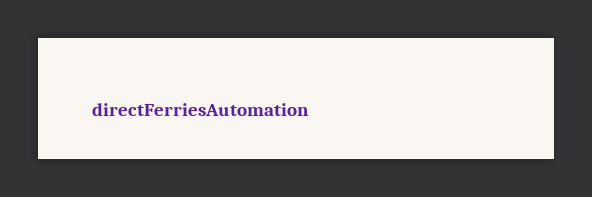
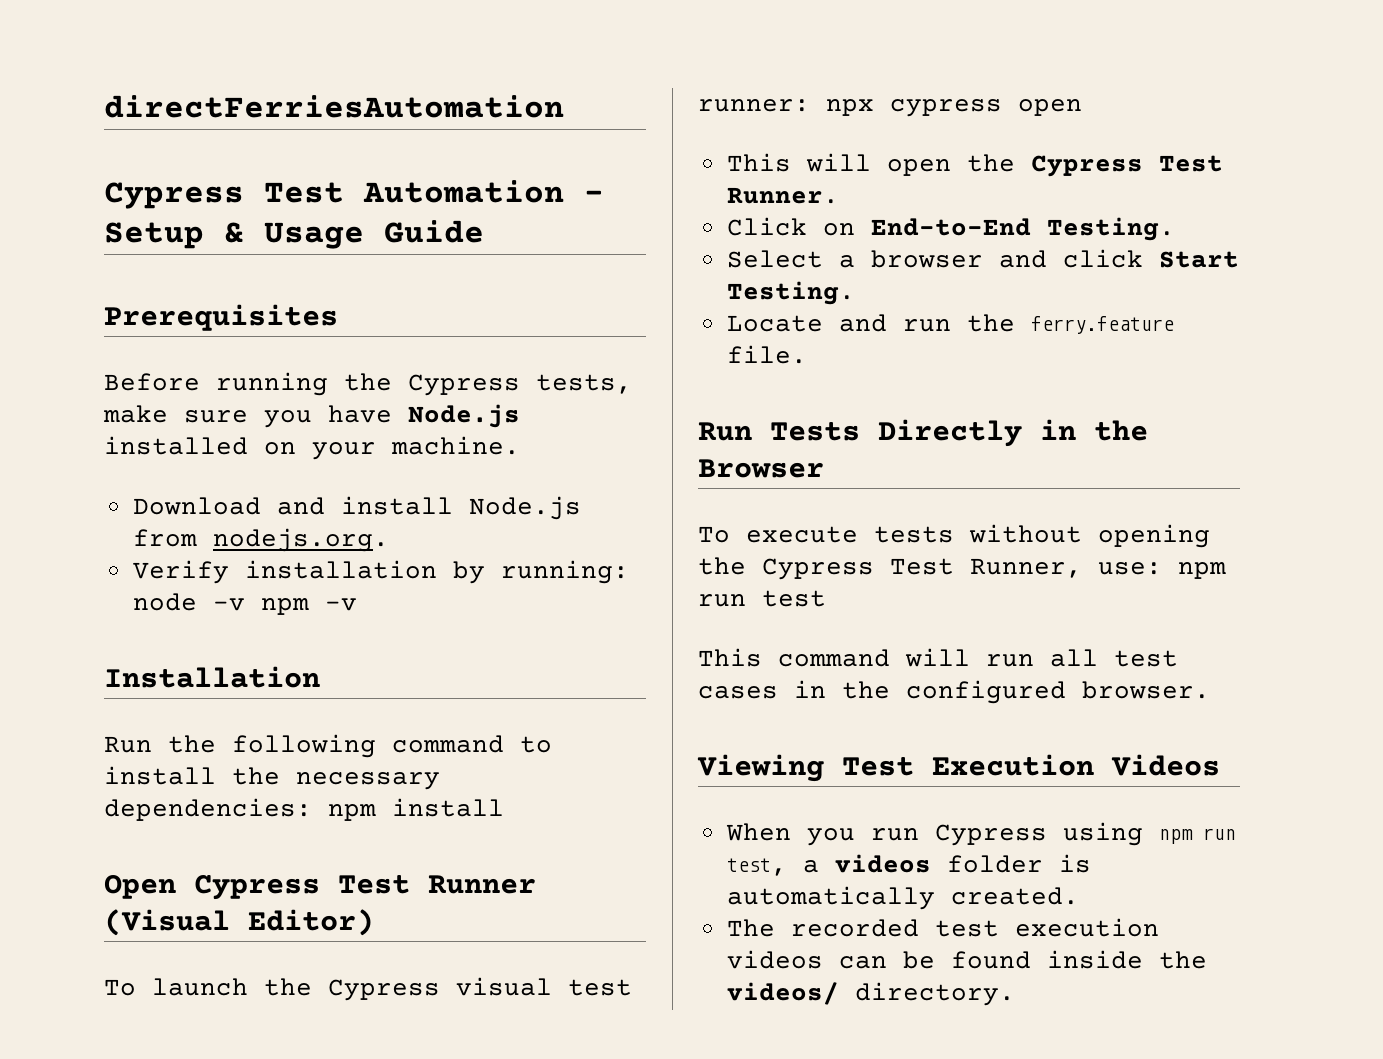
+ Cypress Test Automation - Setup & Usage Guide
+ Prerequisites
+ Before running the Cypress tests, make sure you have Node.js installed on your machine.
+ Download and install Node.js from nodejs.org.
+ Verify installation by running: node -v npm -v
+ Installation
+ Run the following command to install the necessary dependencies: npm install
+ Open Cypress Test Runner (Visual Editor)
+ To launch the Cypress visual test runner: npx cypress open
+ This will open the Cypress Test Runner.
+ Click on End-to-End Testing.
+ Select a browser and click Start Testing.
+ Locate and run the ferry.feature file.
+ Run Tests Directly in the Browser
+ To execute tests without opening the Cypress Test Runner, use: npm run test
+ This command will run all test cases in the configured browser.
+ Viewing Test Execution Videos
+ When you run Cypress using npm run test, a videos folder is automatically created.
+ The recorded test execution videos can be found inside the videos/ directory.

